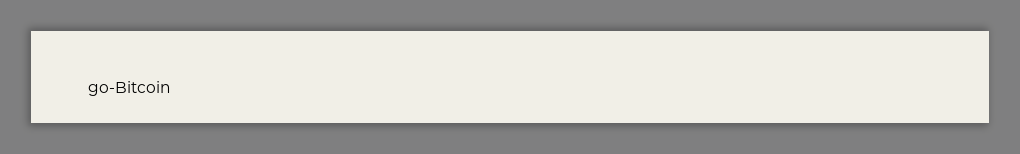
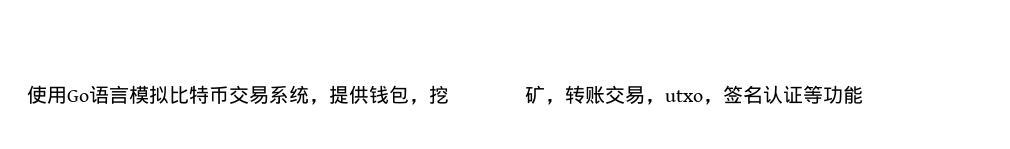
- go-Bitcoin
+ 使用Go语言模拟比特币交易系统，提供钱包，挖矿，转账交易，utxo，签名认证等功能

